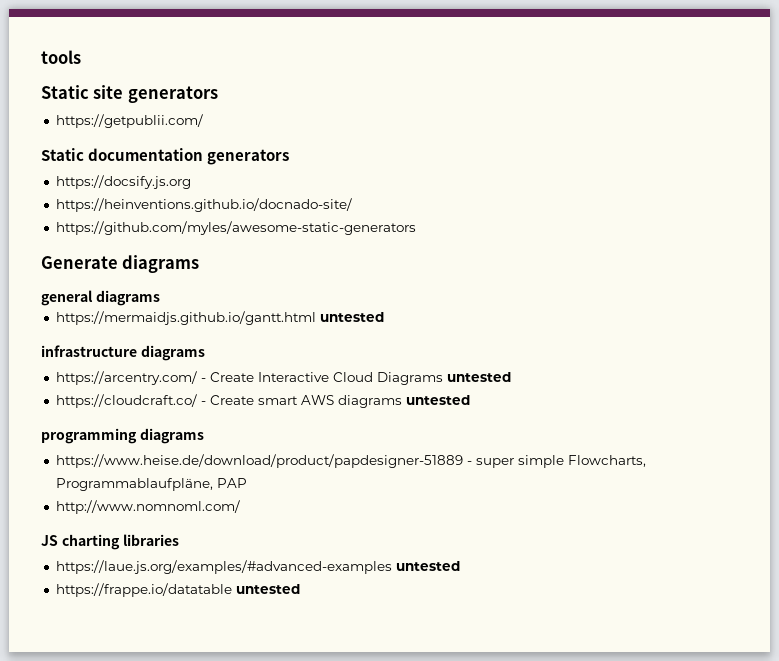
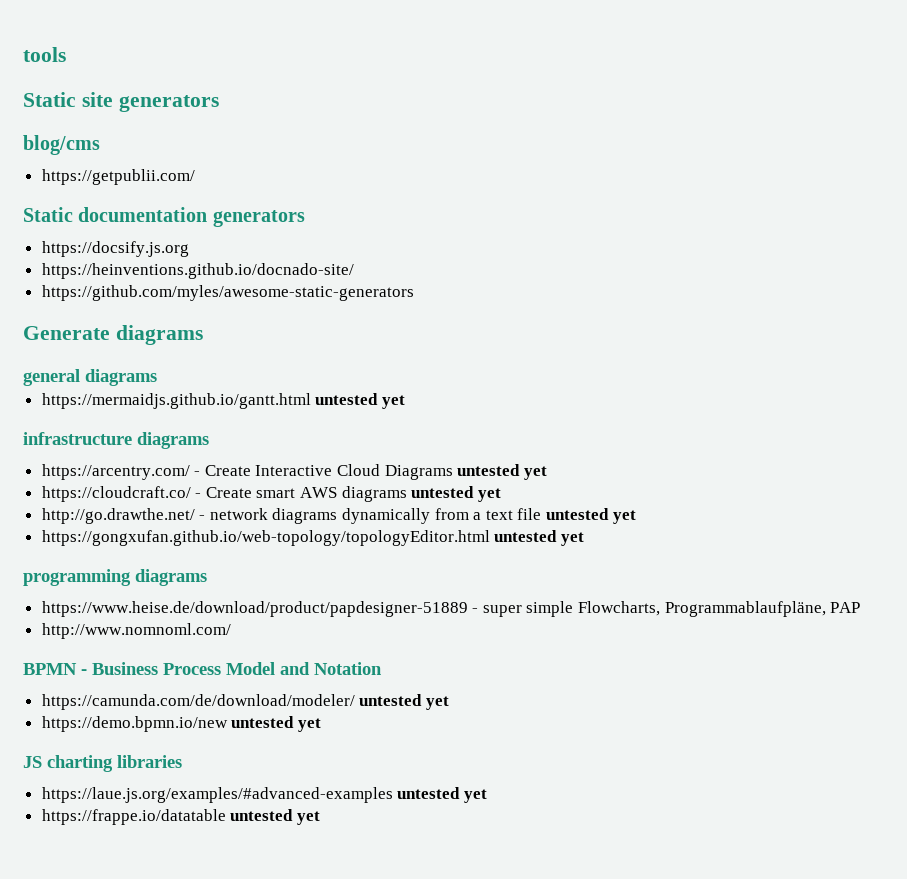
+ blog/cms
- https://mermaidjs.github.io/gantt.html untested
+ https://mermaidjs.github.io/gantt.html untested yet
- https://arcentry.com/ - Create Interactive Cloud Diagrams untested
+ https://arcentry.com/ - Create Interactive Cloud Diagrams untested yet
- https://cloudcraft.co/ - Create smart AWS diagrams untested
+ https://cloudcraft.co/ - Create smart AWS diagrams untested yet
+ http://go.drawthe.net/ - network diagrams dynamically from a text file untested yet
+ https://gongxufan.github.io/web-topology/topologyEditor.html untested yet
+ BPMN - Business Process Model and Notation
+ https://camunda.com/de/download/modeler/ untested yet
+ https://demo.bpmn.io/new untested yet
- https://laue.js.org/examples/#advanced-examples untested
+ https://laue.js.org/examples/#advanced-examples untested yet
- https://frappe.io/datatable untested
+ https://frappe.io/datatable untested yet

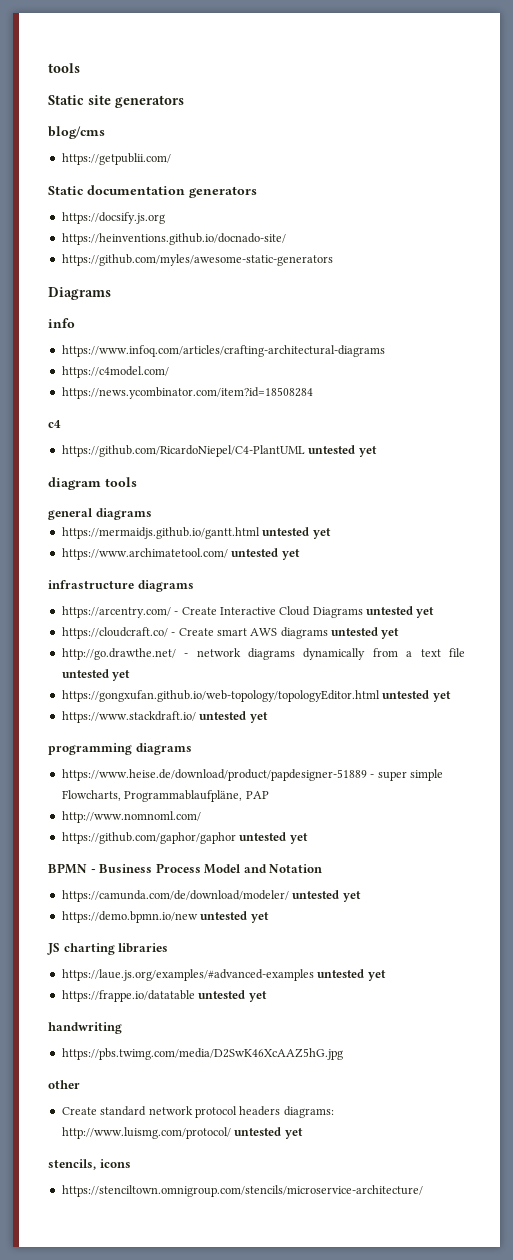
  https://github.com/myles/awesome-static-generators
- Generate diagrams
+ Diagrams
+ info
+ https://www.infoq.com/articles/crafting-architectural-diagrams
+ https://c4model.com/
+ https://news.ycombinator.com/item?id=18508284
+ c4
+ https://github.com/RicardoNiepel/C4-PlantUML untested yet
+ diagram tools
+ https://www.archimatetool.com/ untested yet
+ https://www.stackdraft.io/ untested yet
+ https://github.com/gaphor/gaphor untested yet
+ handwriting
+ https://pbs.twimg.com/media/D2SwK46XcAAZ5hG.jpg
+ other
+ Create standard network protocol headers diagrams: http://www.luismg.com/protocol/ untested yet
+ stencils, icons
+ https://stenciltown.omnigroup.com/stencils/microservice-architecture/

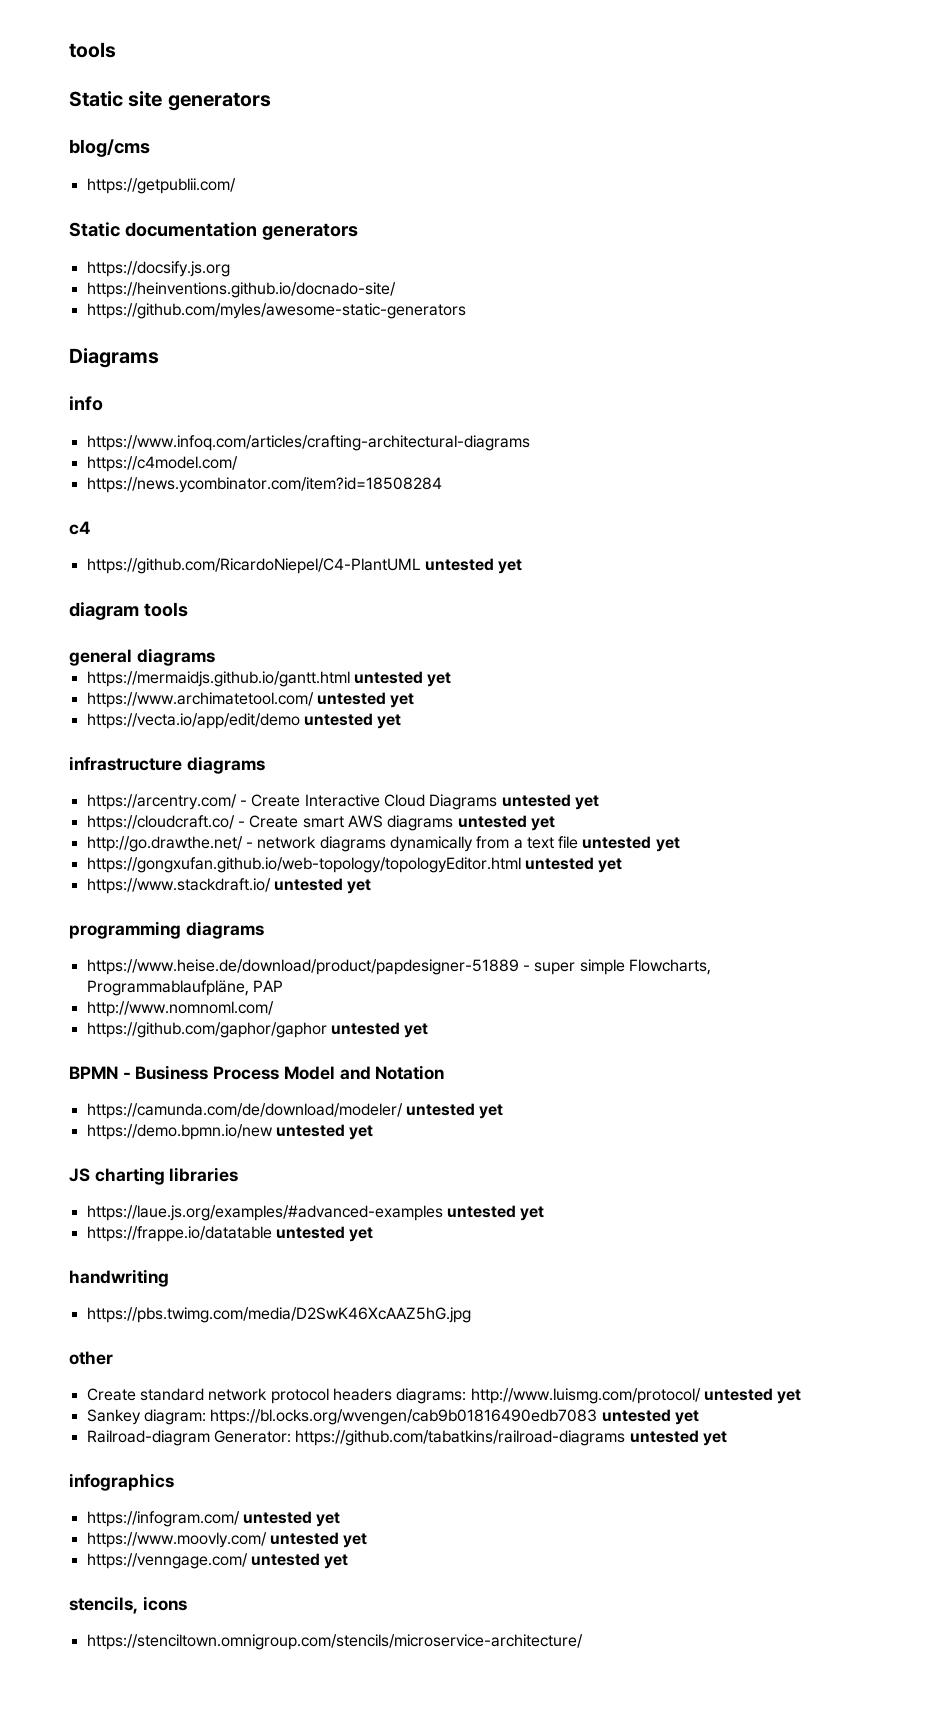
+ https://vecta.io/app/edit/demo untested yet
+ Sankey diagram: https://bl.ocks.org/wvengen/cab9b01816490edb7083 untested yet
+ Railroad-diagram Generator: https://github.com/tabatkins/railroad-diagrams untested yet
+ infographics
+ https://infogram.com/ untested yet
+ https://www.moovly.com/ untested yet
+ https://venngage.com/ untested yet

